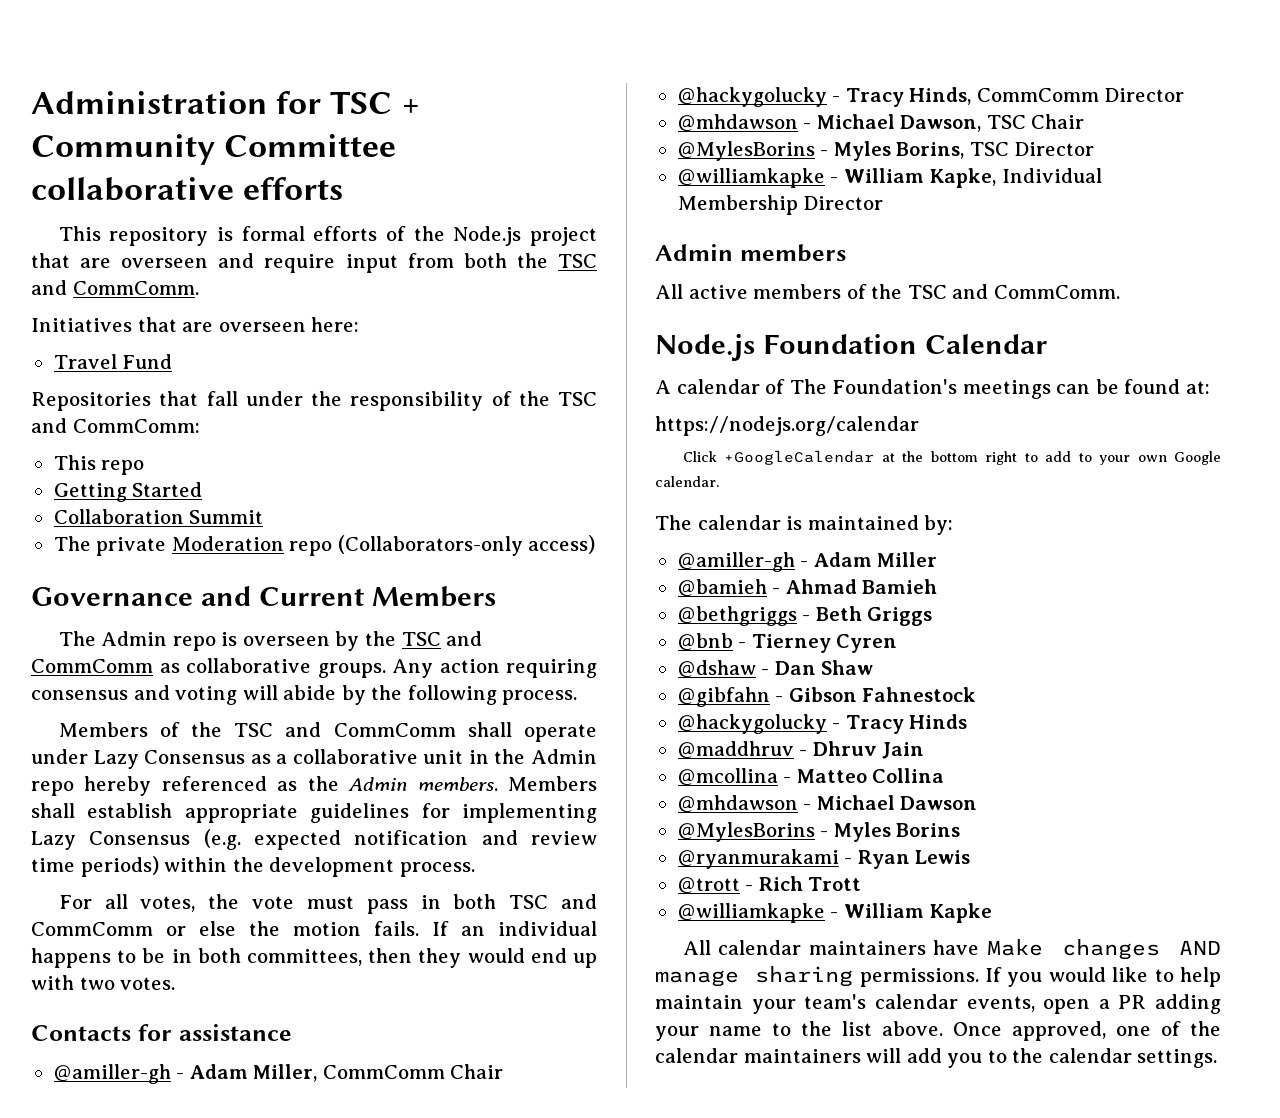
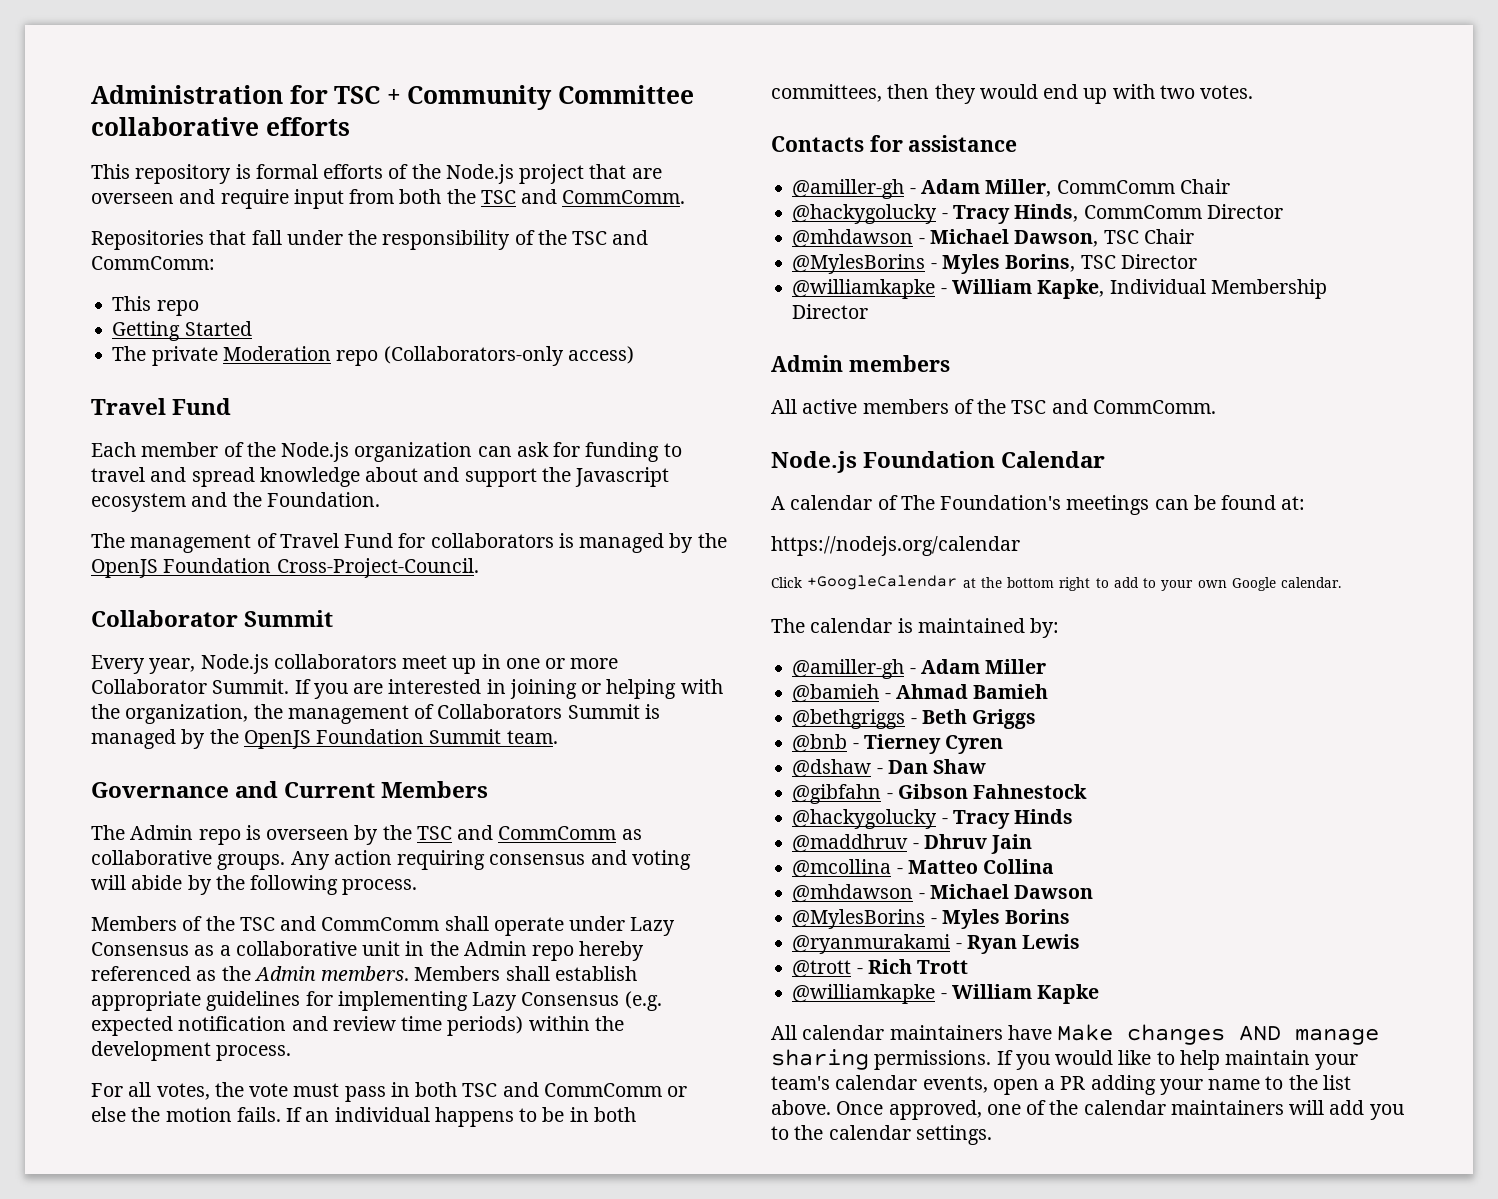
- Initiatives that are overseen here:
- Travel Fund
- Collaboration Summit
  The private Moderation repo (Collaborators-only access)
+ Travel Fund
+ Each member of the Node.js organization can ask for funding to travel and spread knowledge about and support the Javascript ecosystem and the Foundation.
+ The management of Travel Fund for collaborators is managed by the OpenJS Foundation Cross-Project-Council.
+ Collaborator Summit
+ Every year, Node.js collaborators meet up in one or more Collaborator Summit. If you are interested in joining or helping with the organization, the management of Collaborators Summit is managed by the OpenJS Foundation Summit team.

